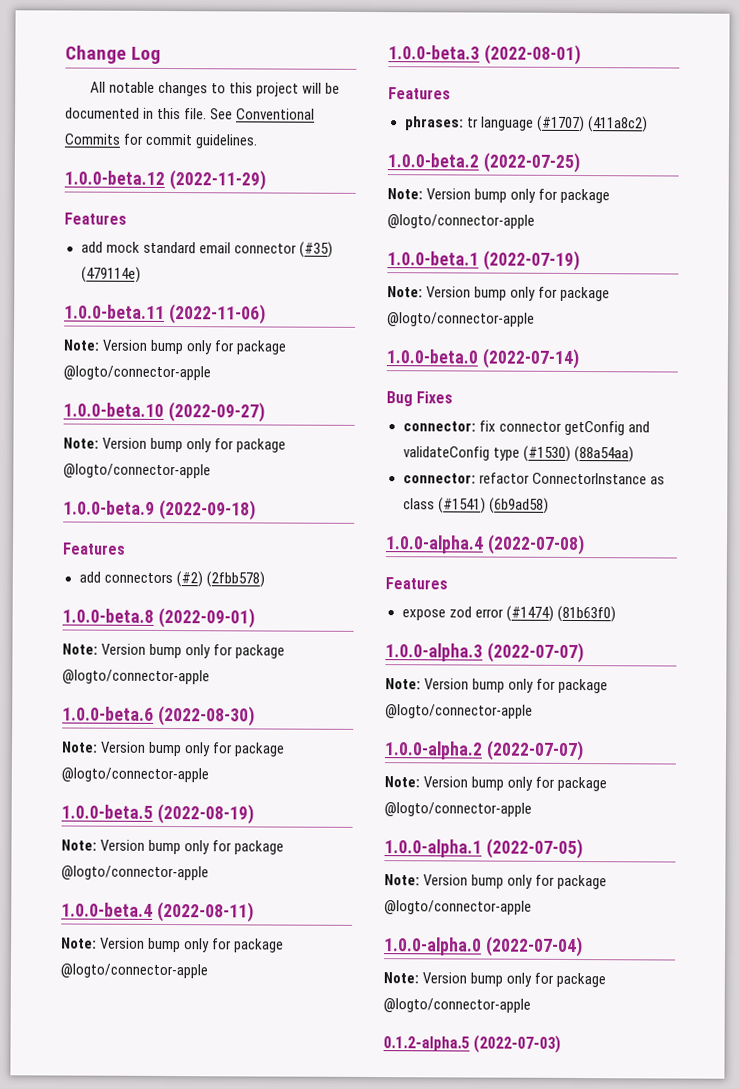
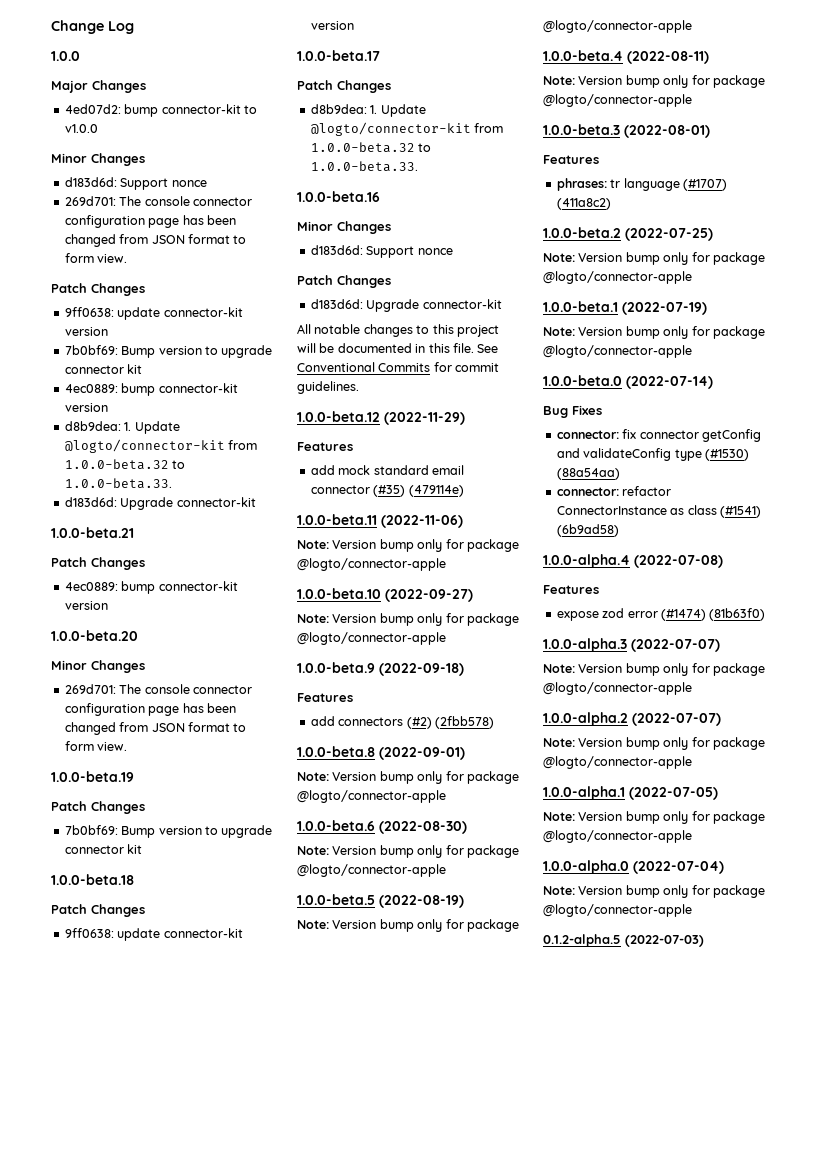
+ 1.0.0
+ Major Changes
+ 4ed07d2: bump connector-kit to v1.0.0
+ Minor Changes
+ d183d6d: Support nonce
+ 269d701: The console connector configuration page has been changed from JSON format to form view.
+ Patch Changes
+ 9ff0638: update connector-kit version
+ 7b0bf69: Bump version to upgrade connector kit
+ 4ec0889: bump connector-kit version
+ d8b9dea: 1. Update @logto/connector-kit from 1.0.0-beta.32 to 1.0.0-beta.33.
+ d183d6d: Upgrade connector-kit
+ 1.0.0-beta.21
+ Patch Changes
+ 4ec0889: bump connector-kit version
+ 1.0.0-beta.20
+ Minor Changes
+ 269d701: The console connector configuration page has been changed from JSON format to form view.
+ 1.0.0-beta.19
+ Patch Changes
+ 7b0bf69: Bump version to upgrade connector kit
+ 1.0.0-beta.18
+ Patch Changes
+ 9ff0638: update connector-kit version
+ 1.0.0-beta.17
+ Patch Changes
+ d8b9dea: 1. Update @logto/connector-kit from 1.0.0-beta.32 to 1.0.0-beta.33.
+ 1.0.0-beta.16
+ Minor Changes
+ d183d6d: Support nonce
+ Patch Changes
+ d183d6d: Upgrade connector-kit

